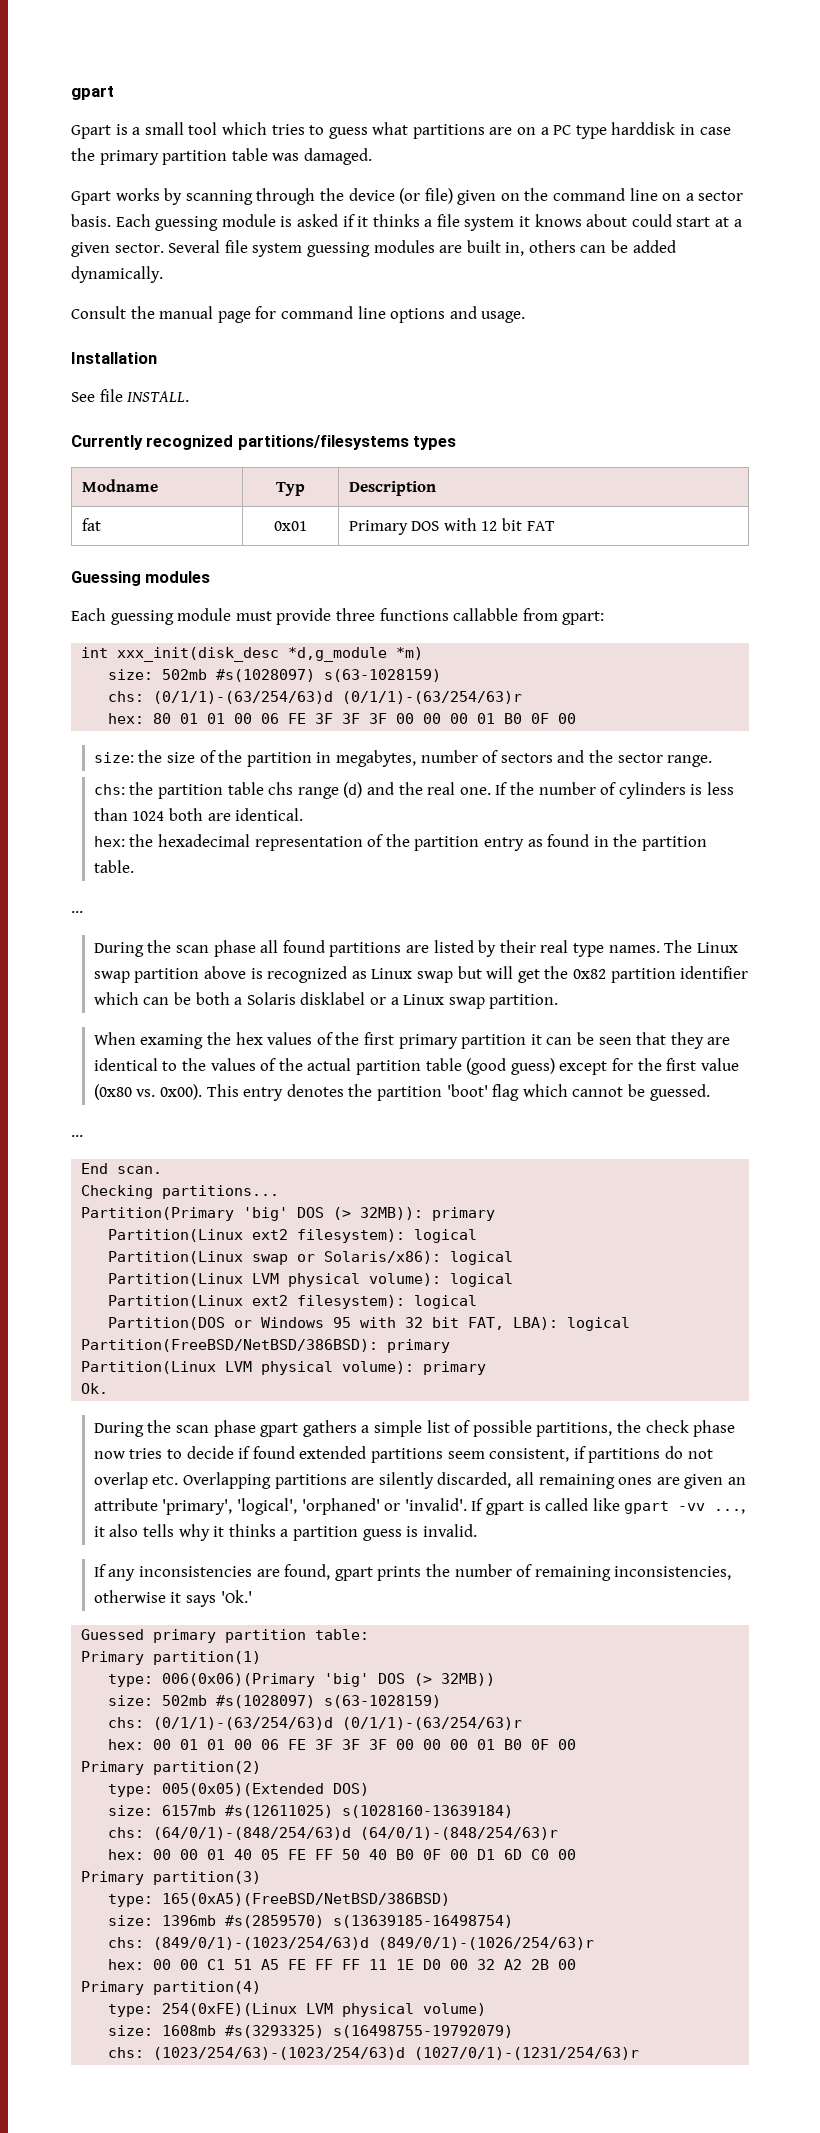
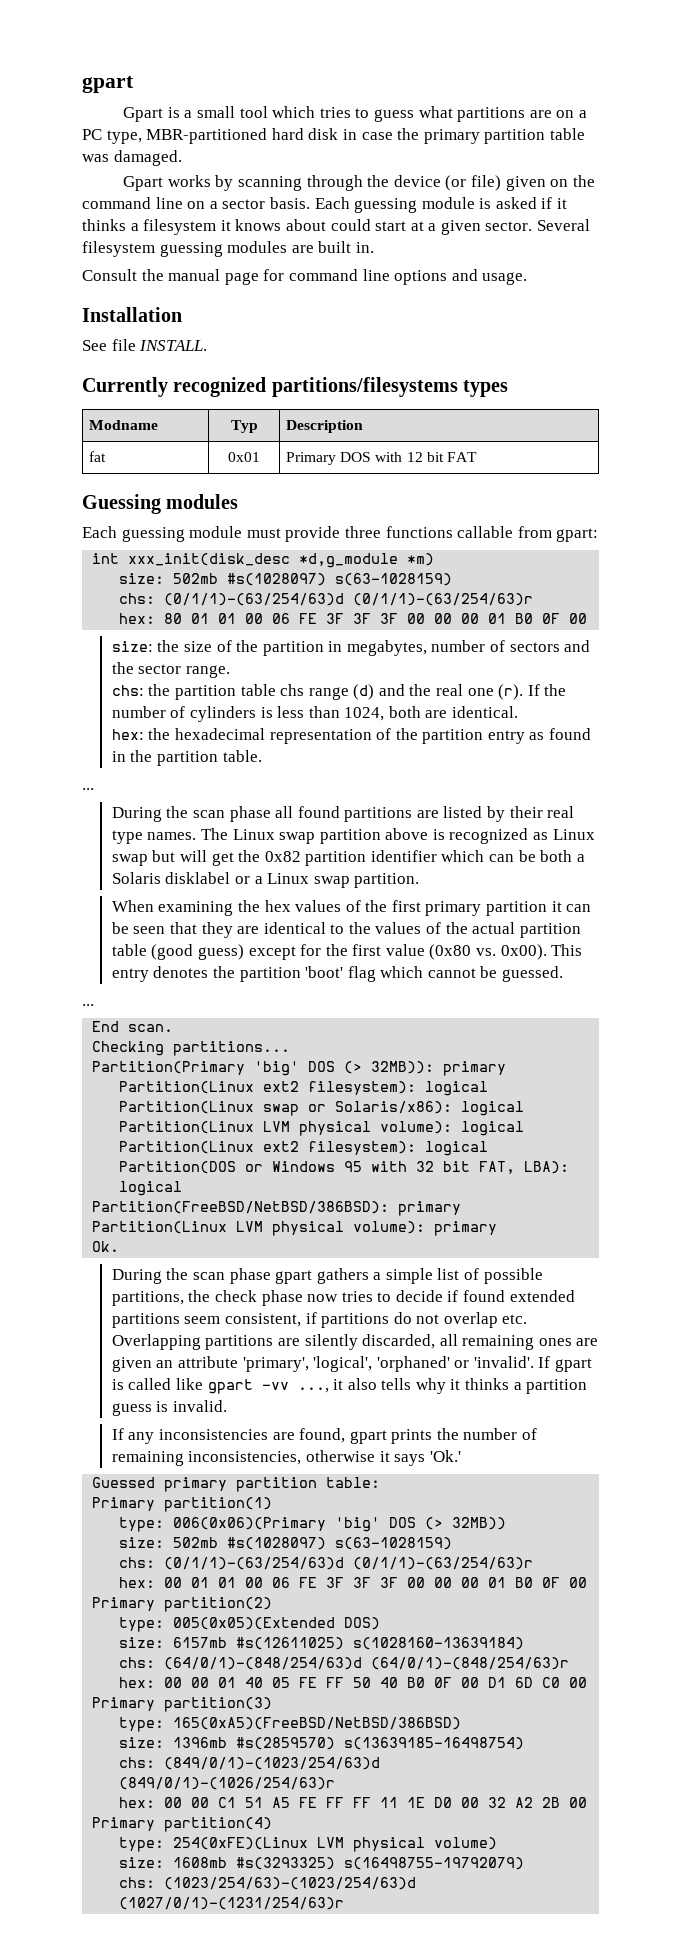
- Gpart is a small tool which tries to guess what partitions are on a PC type harddisk in case the primary partition table was damaged.
+ Gpart is a small tool which tries to guess what partitions are on a PC type, MBR-partitioned hard disk in case the primary partition table was damaged.
- Each guessing module is asked if it thinks a file system it knows about could start at a given sector.
+ Each guessing module is asked if it thinks a filesystem it knows about could start at a given sector.
- Several file system guessing modules are built in, others can be added dynamically.
+ Several filesystem guessing modules are built in.
- Each guessing module must provide three functions callabble from gpart:
+ Each guessing module must provide three functions callable from gpart:
- chs: the partition table chs range (d) and the real one.
+ chs: the partition table chs range (d) and the real one (r).
- If the number of cylinders is less than 1024 both are identical.
+ If the number of cylinders is less than 1024, both are identical.
- When examing the hex values of the first primary partition it can be seen that they are identical to the values of the actual partition table (good guess) except for the first value (0x80 vs. 0x00).
+ When examining the hex values of the first primary partition it can be seen that they are identical to the values of the actual partition table (good guess) except for the first value (0x80 vs. 0x00).

